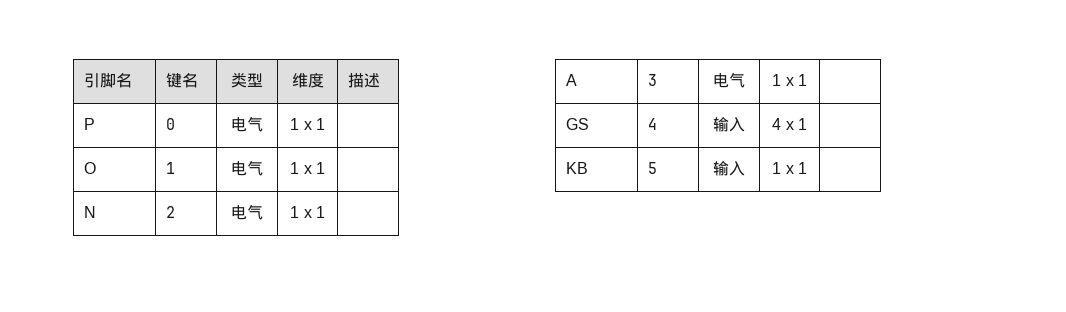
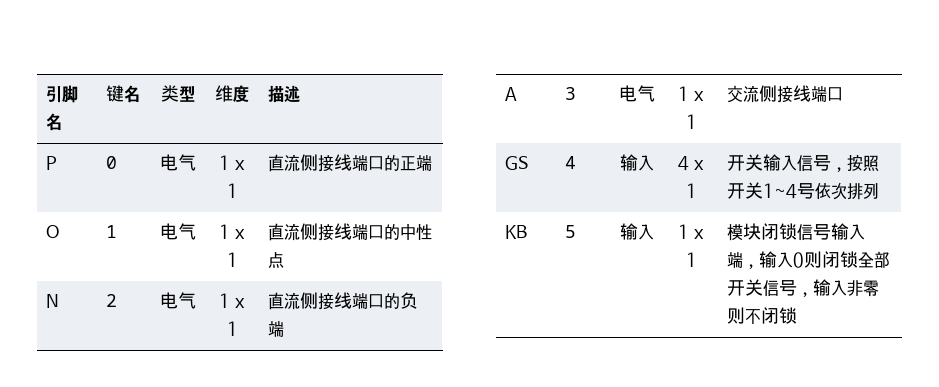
- P | 0 | 电气 | 1 x 1 |
+ P | 0 | 电气 | 1 x 1 | 直流侧接线端口的正端
- O | 1 | 电气 | 1 x 1 |
+ O | 1 | 电气 | 1 x 1 | 直流侧接线端口的中性点
- N | 2 | 电气 | 1 x 1 |
+ N | 2 | 电气 | 1 x 1 | 直流侧接线端口的负端
- A | 3 | 电气 | 1 x 1 |
+ A | 3 | 电气 | 1 x 1 | 交流侧接线端口
- GS | 4 | 输入 | 4 x 1 |
+ GS | 4 | 输入 | 4 x 1 | 开关输入信号，按照开关1~4号依次排列
- KB | 5 | 输入 | 1 x 1 |
+ KB | 5 | 输入 | 1 x 1 | 模块闭锁信号输入端，输入0则闭锁全部开关信号，输入非零则不闭锁

